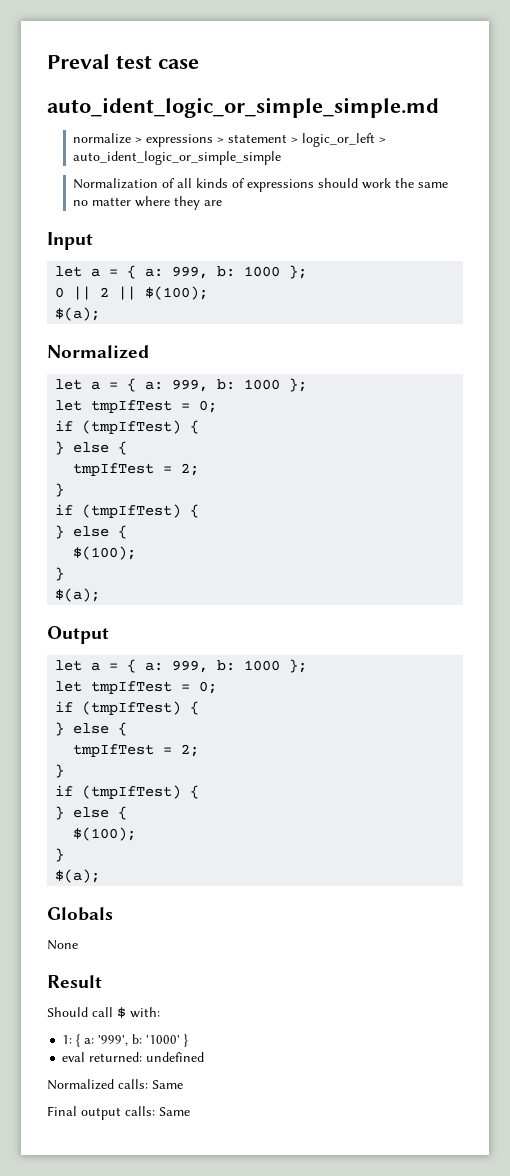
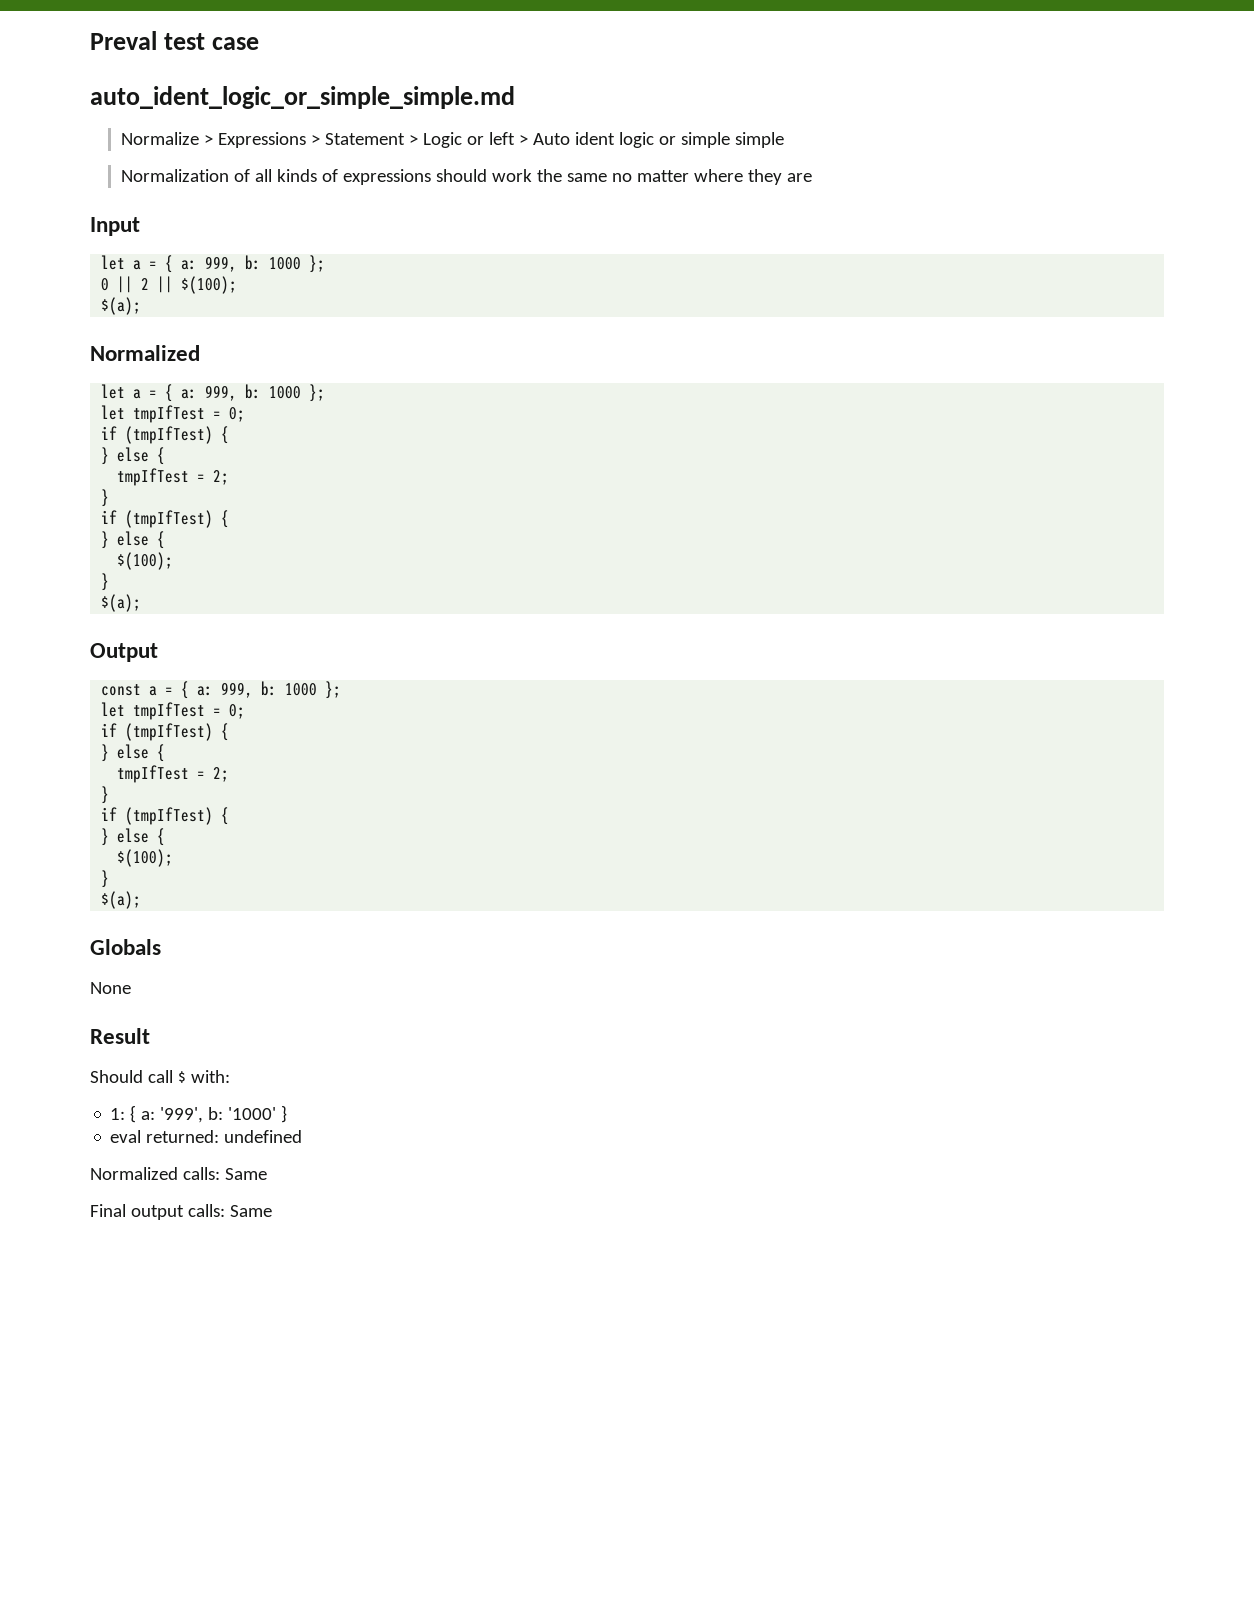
- normalize > expressions > statement > logic_or_left > auto_ident_logic_or_simple_simple
+ Normalize > Expressions > Statement > Logic or left > Auto ident logic or simple simple
  Output
- let a = { a: 999, b: 1000 };
+ const a = { a: 999, b: 1000 };

